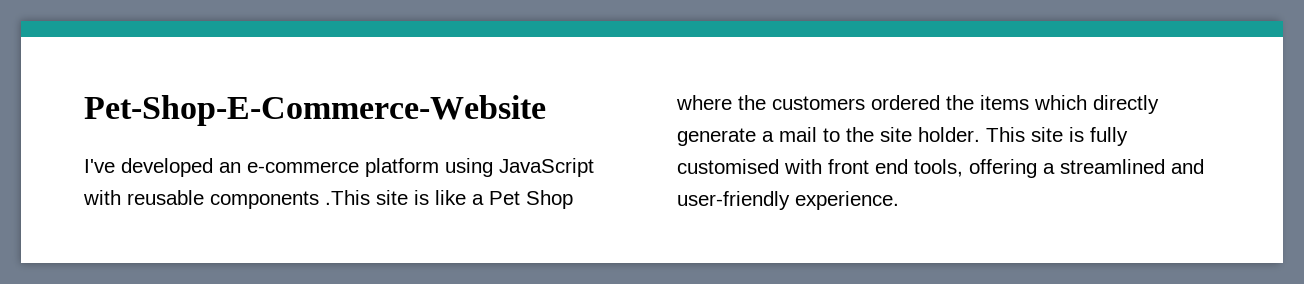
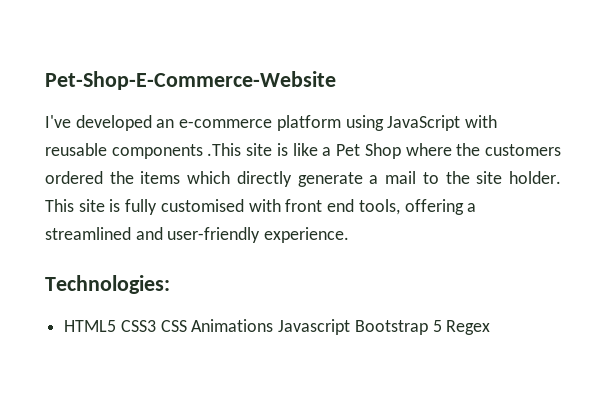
+ Technologies:
+ HTML5 CSS3 CSS Animations Javascript Bootstrap 5 Regex

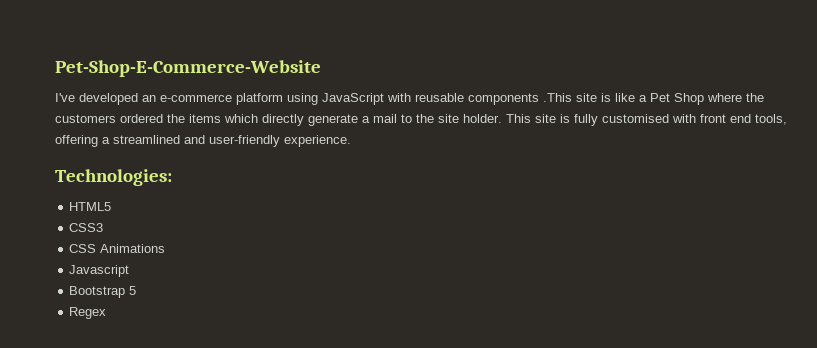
- HTML5 CSS3 CSS Animations Javascript Bootstrap 5 Regex
+ HTML5
+ CSS3
+ CSS Animations
+ Javascript
+ Bootstrap 5
+ Regex

